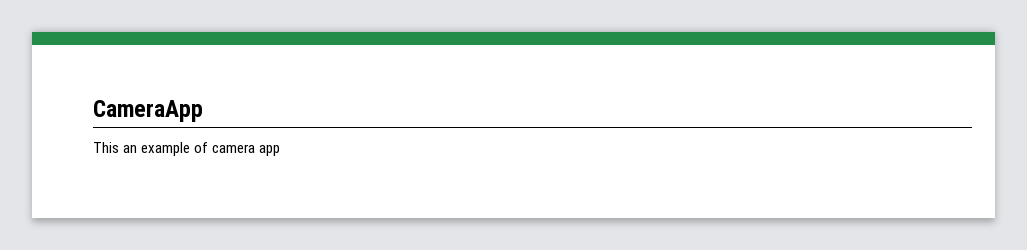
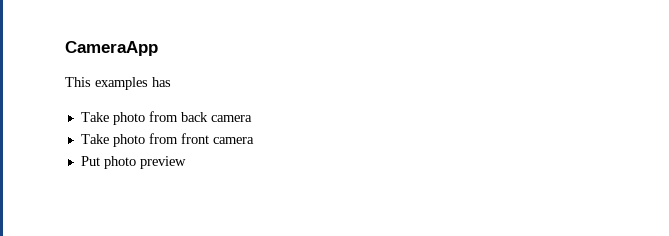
- This an example of camera app
+ This examples has
+ Take photo from back camera
+ Take photo from front camera
+ Put photo preview

